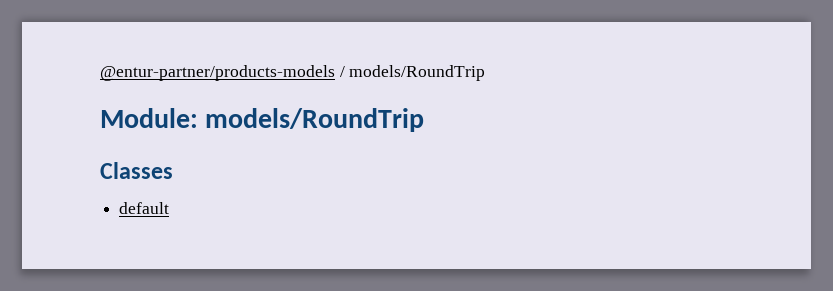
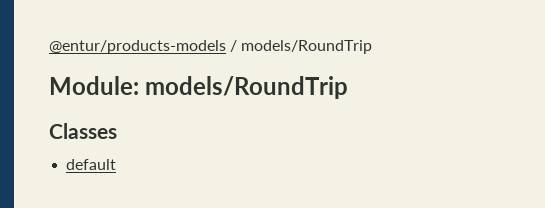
- @entur-partner/products-models / models/RoundTrip
+ @entur/products-models / models/RoundTrip

